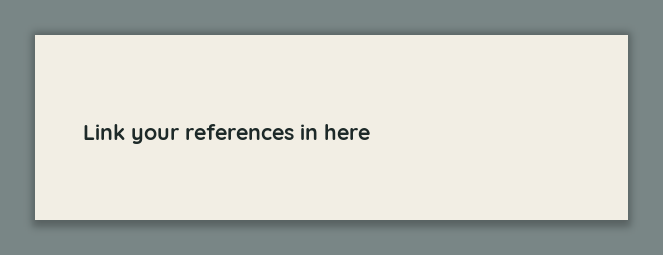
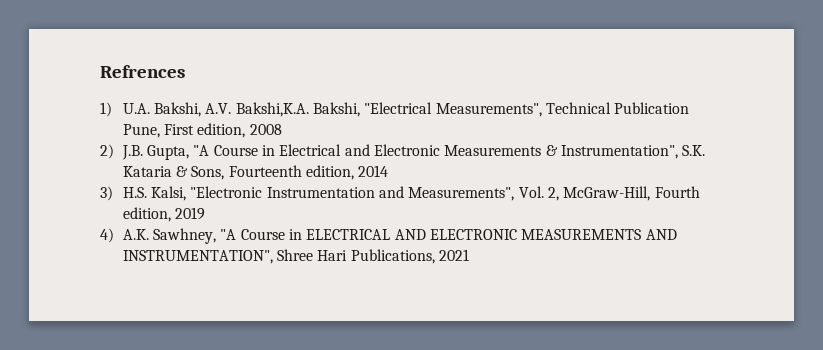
- Link your references in here
+ Refrences
+ 1) U.A. Bakshi, A.V. Bakshi,K.A. Bakshi, "Electrical Measurements", Technical Publication Pune, First edition, 2008
+ 2) J.B. Gupta, "A Course in Electrical and Electronic Measurements & Instrumentation", S.K. Kataria & Sons, Fourteenth edition, 2014
+ 3) H.S. Kalsi, "Electronic Instrumentation and Measurements", Vol. 2, McGraw-Hill, Fourth edition, 2019
+ 4) A.K. Sawhney, "A Course in ELECTRICAL AND ELECTRONIC MEASUREMENTS AND INSTRUMENTATION", Shree Hari Publications, 2021

